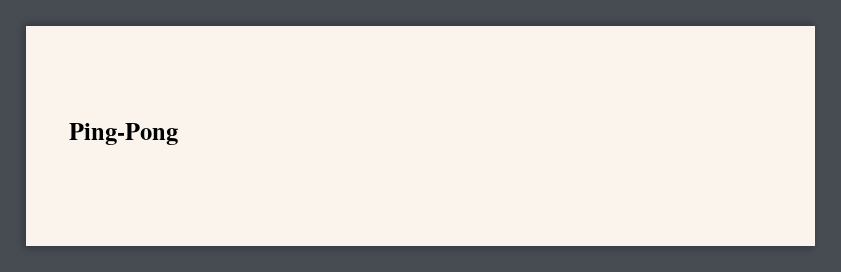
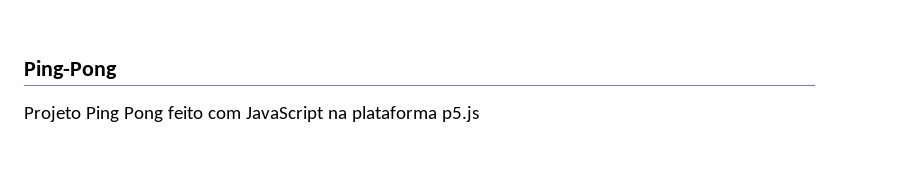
+ Projeto Ping Pong feito com JavaScript na plataforma p5.js

